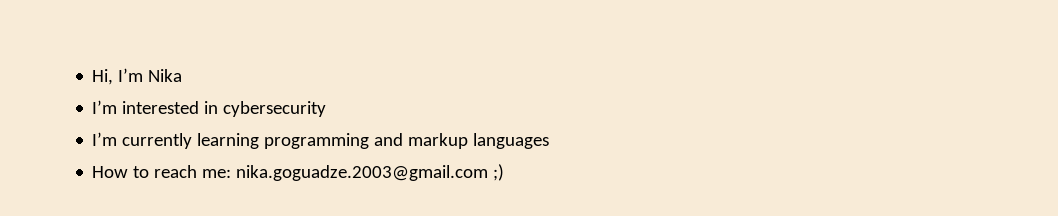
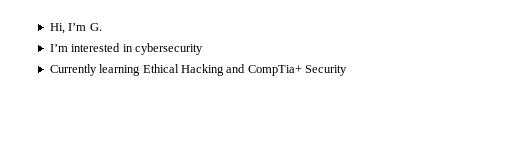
- Hi, I’m Nika
+ Hi, I’m G.
- I’m currently learning programming and markup languages
- How to reach me: nika.goguadze.2003@gmail.com ;)
+ Currently learning Ethical Hacking and CompTia+ Security

